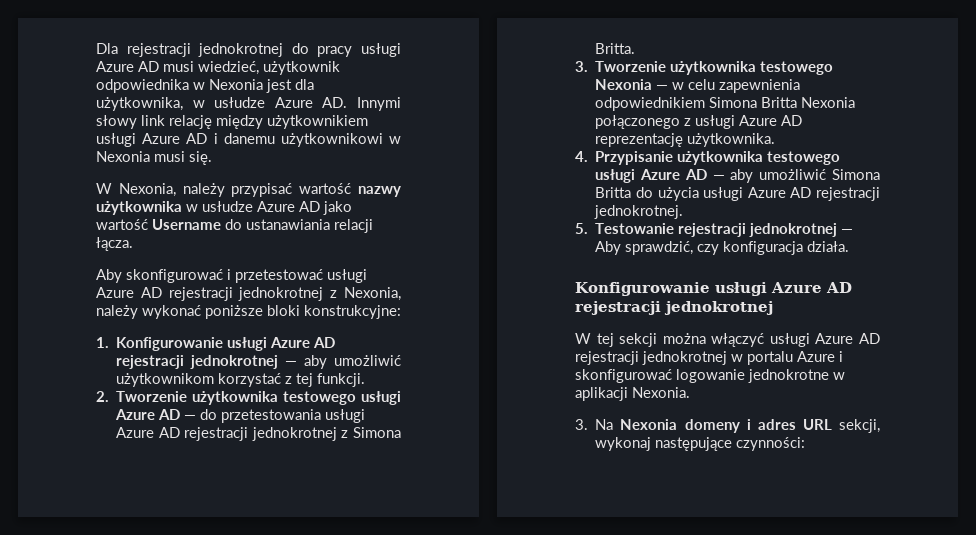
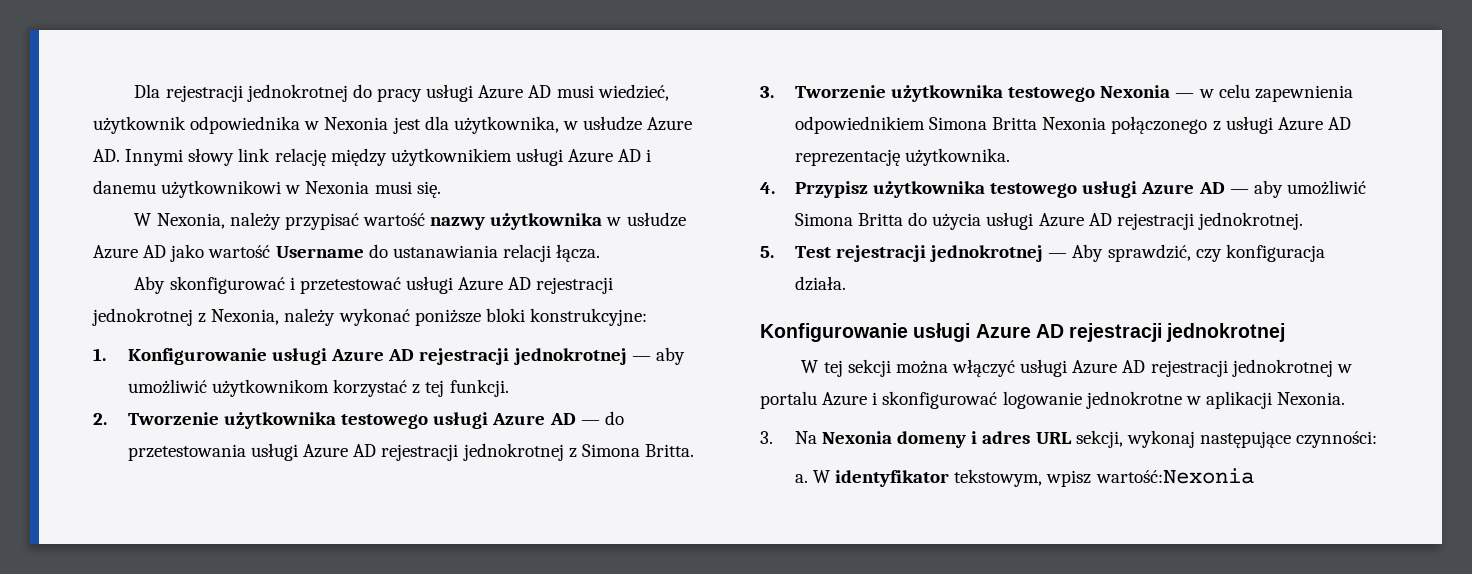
- 4. Przypisanie użytkownika testowego usługi Azure AD — aby umożliwić Simona Britta do użycia usługi Azure AD rejestracji jednokrotnej.
+ 4. Przypisz użytkownika testowego usługi Azure AD — aby umożliwić Simona Britta do użycia usługi Azure AD rejestracji jednokrotnej.
- 5. Testowanie rejestracji jednokrotnej — Aby sprawdzić, czy konfiguracja działa.
+ 5. Test rejestracji jednokrotnej — Aby sprawdzić, czy konfiguracja działa.
+ a. W identyfikator tekstowym, wpisz wartość:Nexonia

